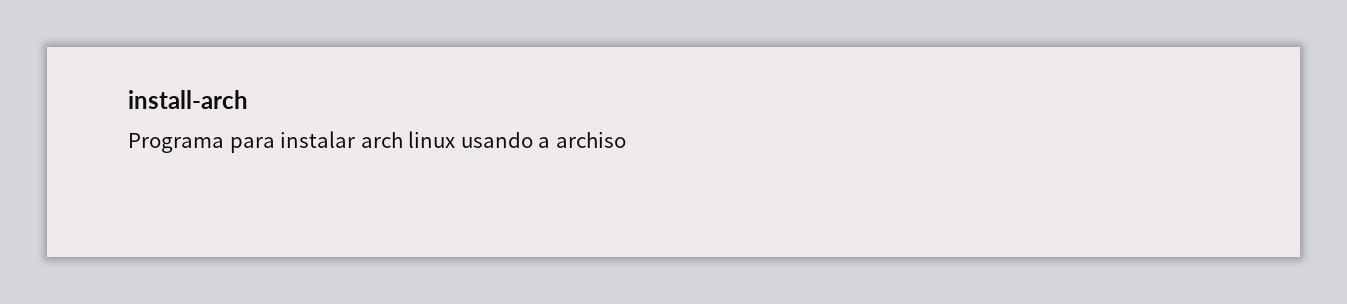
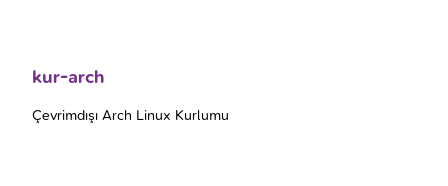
- install-arch
- Programa para instalar arch linux usando a archiso
+ kur-arch
+ Çevrimdışı Arch Linux Kurlumu

